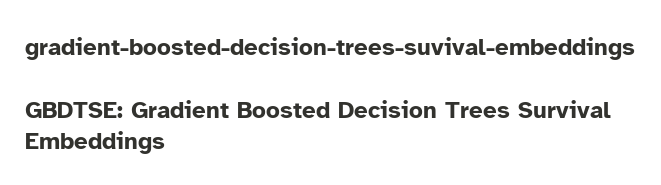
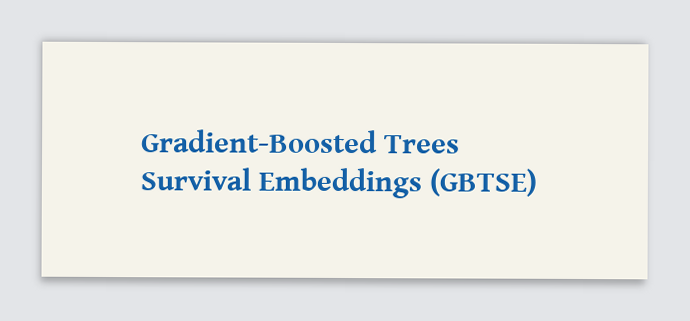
- gradient-boosted-decision-trees-suvival-embeddings
- GBDTSE: Gradient Boosted Decision Trees Survival Embeddings
+ Gradient-Boosted Trees Survival Embeddings (GBTSE)

